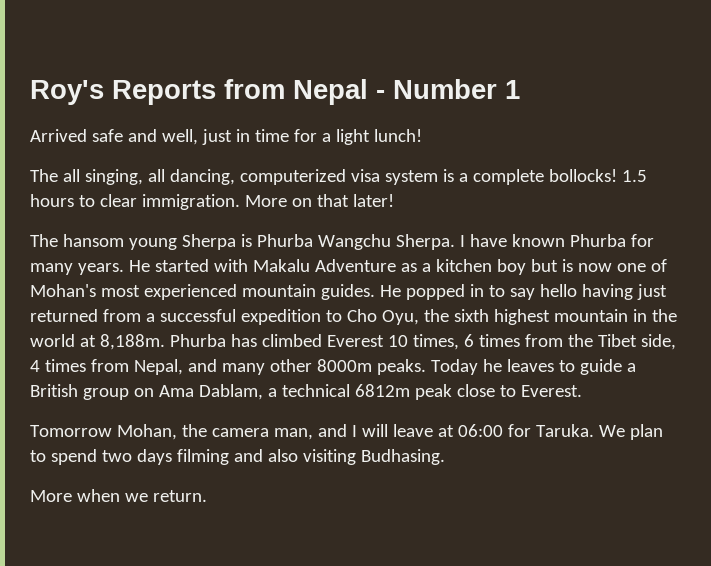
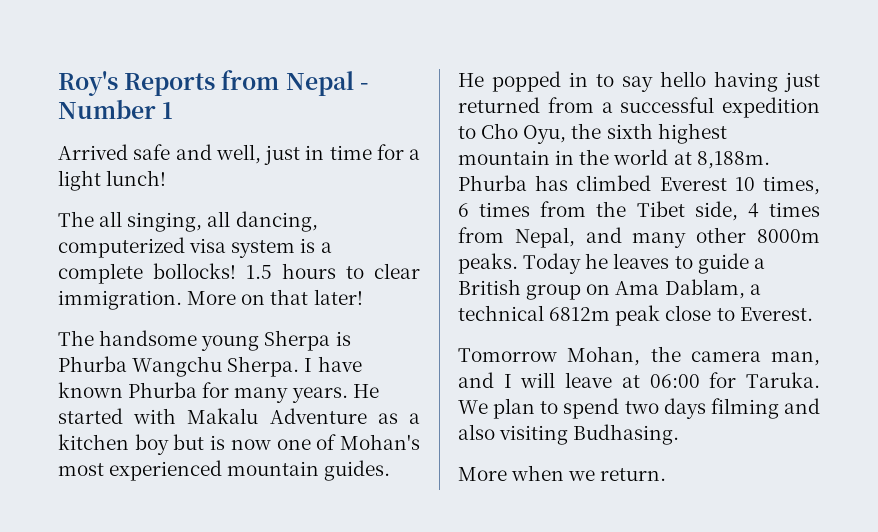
- The hansom young Sherpa is Phurba Wangchu Sherpa.
+ The handsome young Sherpa is Phurba Wangchu Sherpa.

